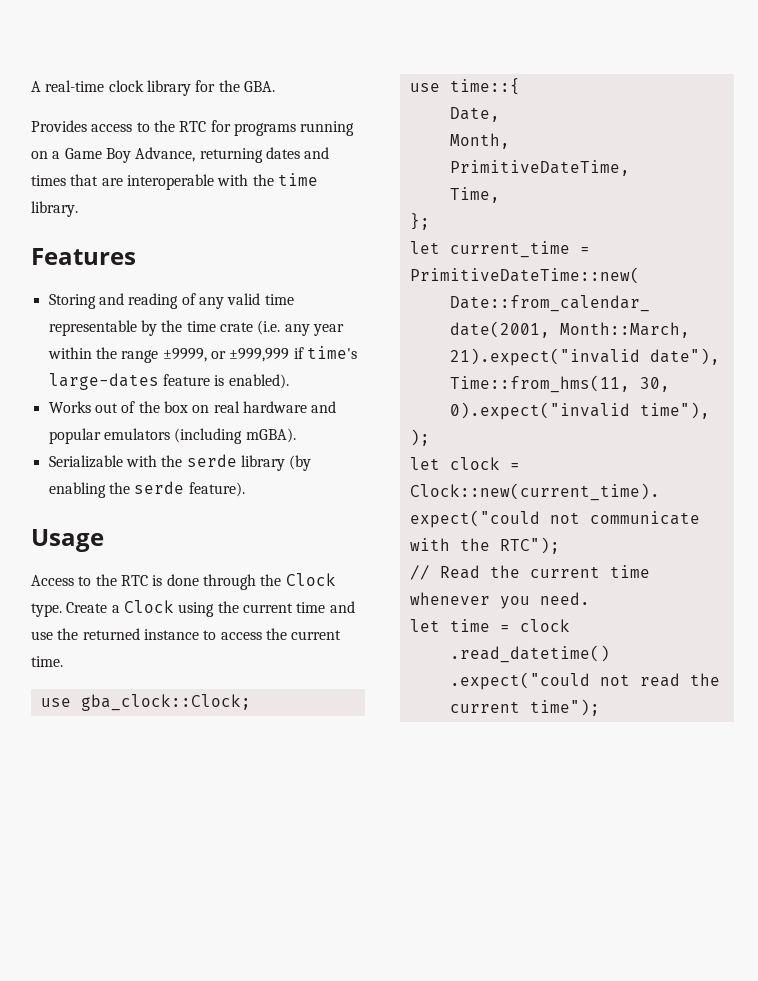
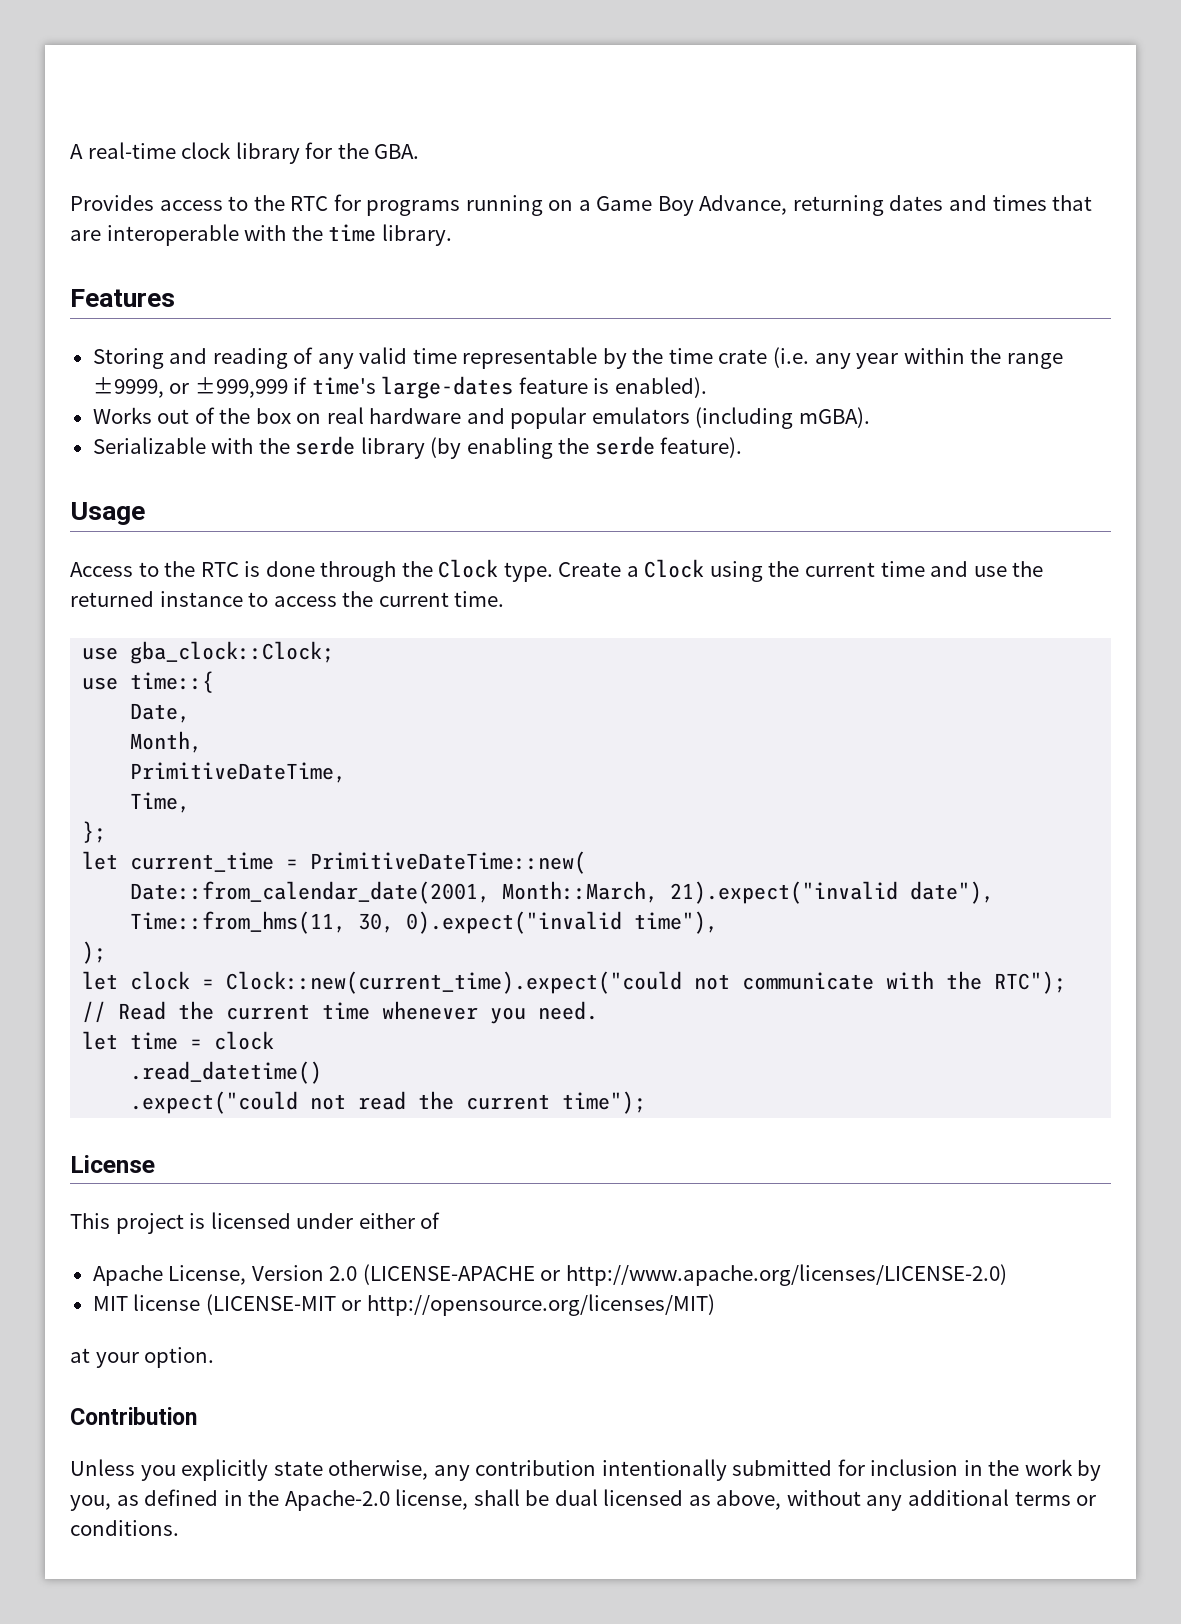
+ License
+ This project is licensed under either of
+ Apache License, Version 2.0 (LICENSE-APACHE or http://www.apache.org/licenses/LICENSE-2.0)
+ MIT license (LICENSE-MIT or http://opensource.org/licenses/MIT)
+ at your option.
+ Contribution
+ Unless you explicitly state otherwise, any contribution intentionally submitted for inclusion in the work by you, as defined in the Apache-2.0 license, shall be dual licensed as above, without any additional terms or conditions.

